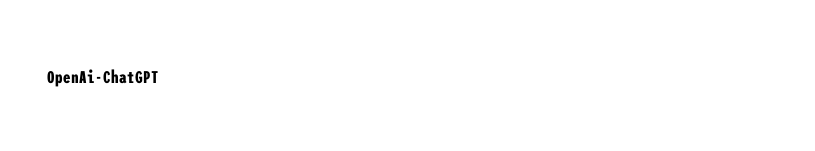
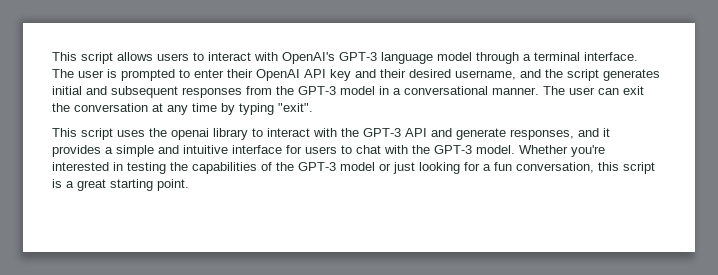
- OpenAi-ChatGPT
+ This script allows users to interact with OpenAI's GPT-3 language model through a terminal interface. The user is prompted to enter their OpenAI API key and their desired username, and the script generates initial and subsequent responses from the GPT-3 model in a conversational manner. The user can exit the conversation at any time by typing "exit".
+ This script uses the openai library to interact with the GPT-3 API and generate responses, and it provides a simple and intuitive interface for users to chat with the GPT-3 model. Whether you're interested in testing the capabilities of the GPT-3 model or just looking for a fun conversation, this script is a great starting point.

